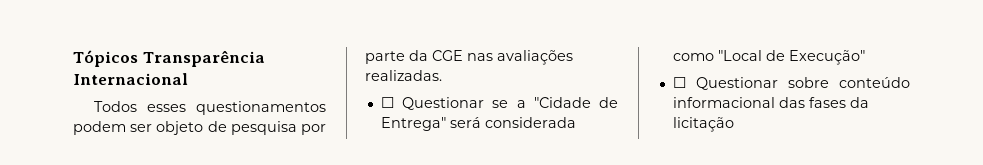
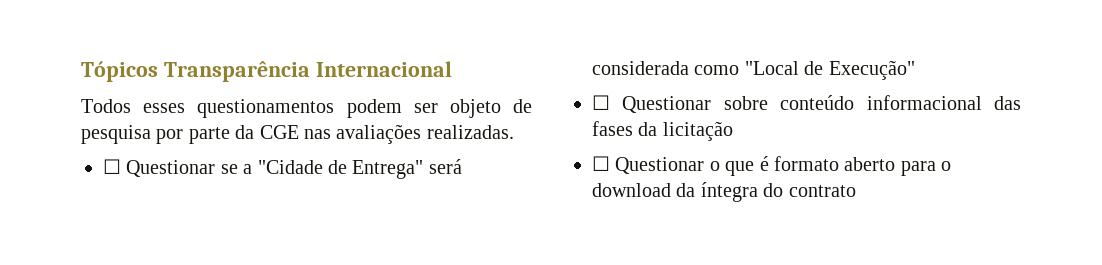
+ ☐ Questionar o que é formato aberto para o download da íntegra do contrato

